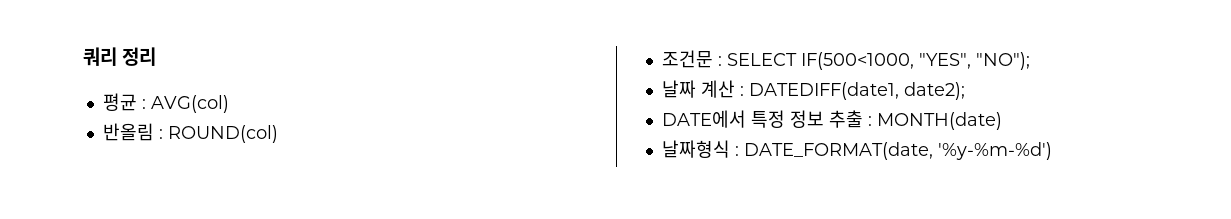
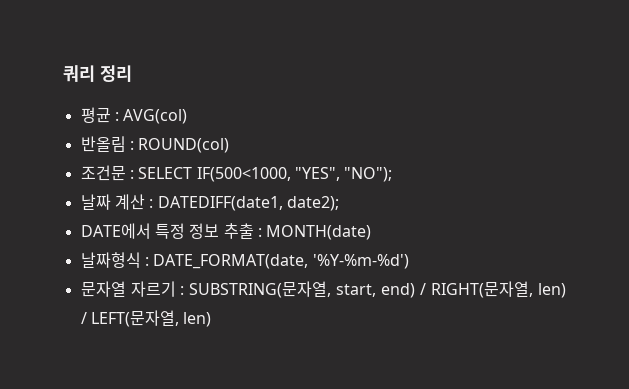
- 날짜형식 : DATE_FORMAT(date, '%y-%m-%d')
+ 날짜형식 : DATE_FORMAT(date, '%Y-%m-%d')
+ 문자열 자르기 : SUBSTRING(문자열, start, end) / RIGHT(문자열, len) / LEFT(문자열, len)

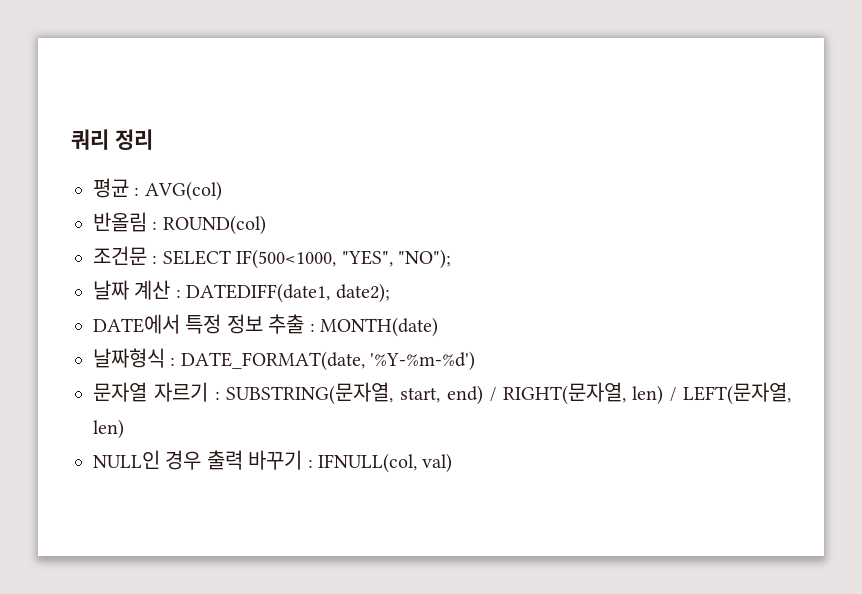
+ NULL인 경우 출력 바꾸기 : IFNULL(col, val)

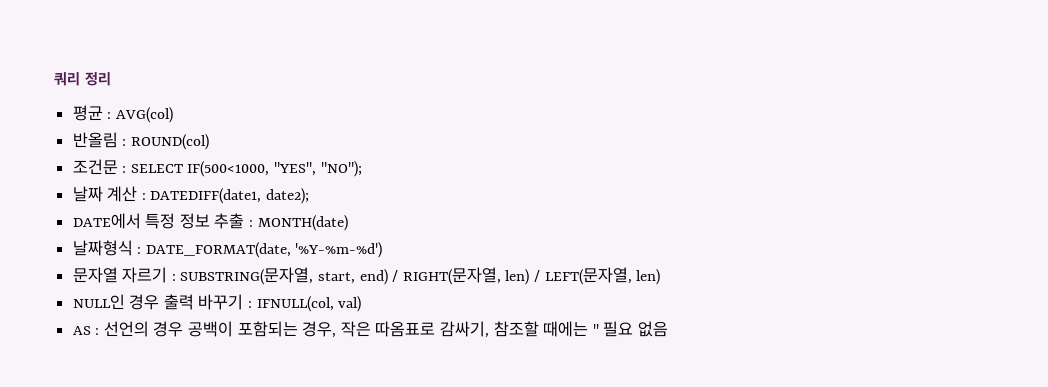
+ AS : 선언의 경우 공백이 포함되는 경우, 작은 따옴표로 감싸기, 참조할 때에는 '' 필요 없음

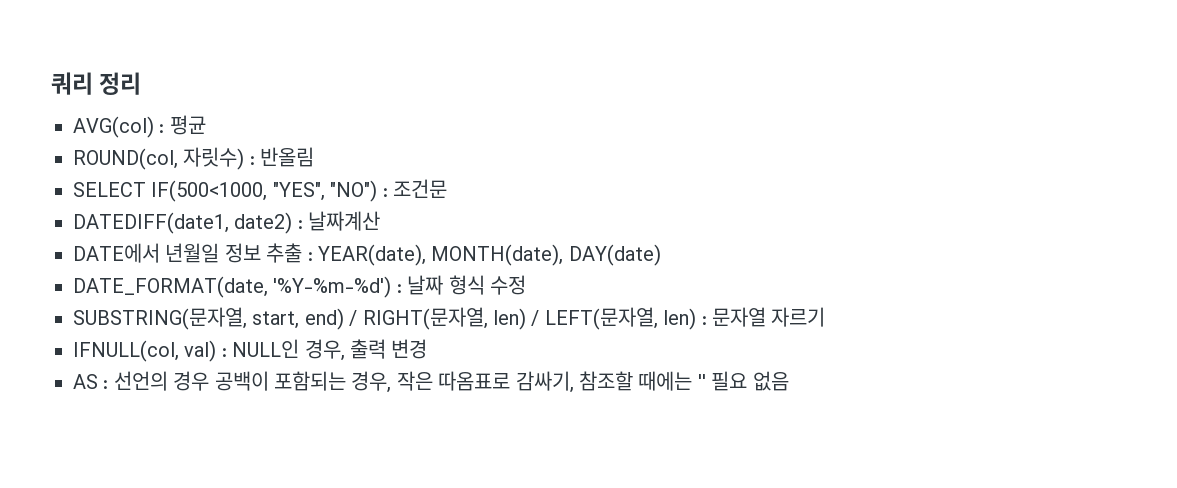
- 평균 : AVG(col)
- 반올림 : ROUND(col)
- 조건문 : SELECT IF(500<1000, "YES", "NO");
- 날짜 계산 : DATEDIFF(date1, date2);
+ AVG(col) : 평균
+ ROUND(col, 자릿수) : 반올림
+ SELECT IF(500<1000, "YES", "NO") : 조건문
+ DATEDIFF(date1, date2) : 날짜계산
- DATE에서 특정 정보 추출 : MONTH(date)
- 날짜형식 : DATE_FORMAT(date, '%Y-%m-%d')
- 문자열 자르기 : SUBSTRING(문자열, start, end) / RIGHT(문자열, len) / LEFT(문자열, len)
- NULL인 경우 출력 바꾸기 : IFNULL(col, val)
+ DATE에서 년월일 정보 추출 : YEAR(date), MONTH(date), DAY(date)
+ DATE_FORMAT(date, '%Y-%m-%d') : 날짜 형식 수정
+ SUBSTRING(문자열, start, end) / RIGHT(문자열, len) / LEFT(문자열, len) : 문자열 자르기
+ IFNULL(col, val) : NULL인 경우, 출력 변경

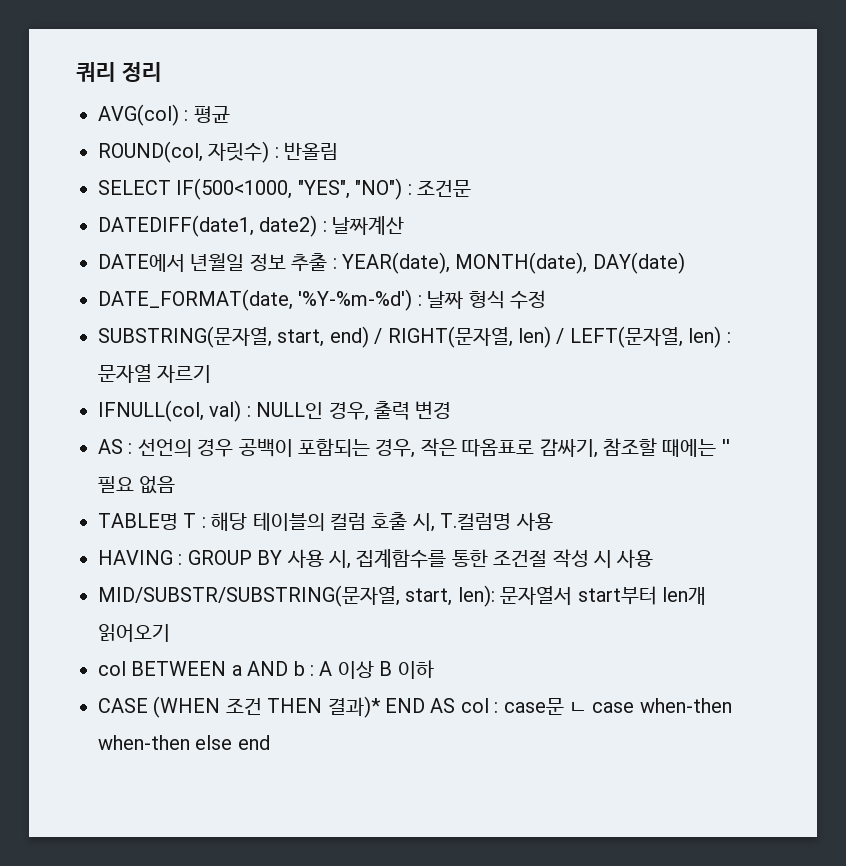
+ TABLE명 T : 해당 테이블의 컬럼 호출 시, T.컬럼명 사용
+ HAVING : GROUP BY 사용 시, 집계함수를 통한 조건절 작성 시 사용
+ MID/SUBSTR/SUBSTRING(문자열, start, len): 문자열서 start부터 len개 읽어오기
+ col BETWEEN a AND b : A 이상 B 이하
+ CASE (WHEN 조건 THEN 결과)* END AS col : case문 ㄴ case when-then when-then else end

